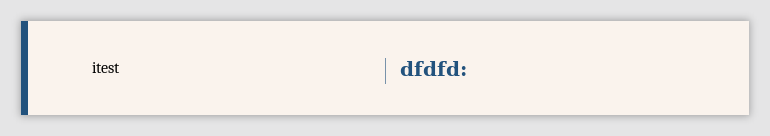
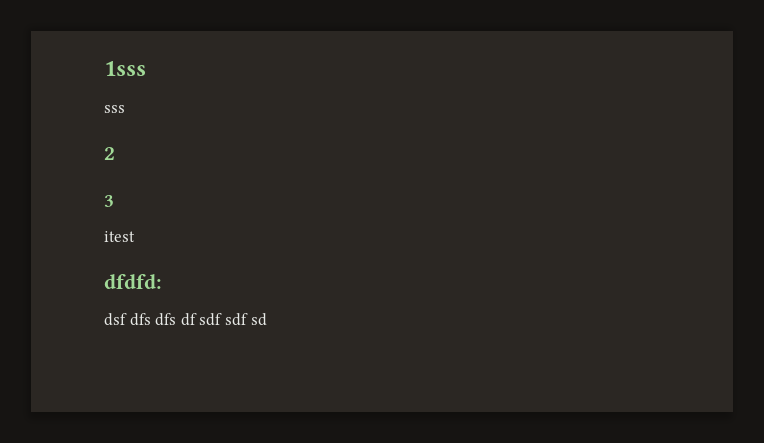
+ 1sss
+ sss
+ 2
+ 3
  itest
  dfdfd:
+ dsf dfs dfs df sdf sdf sd

